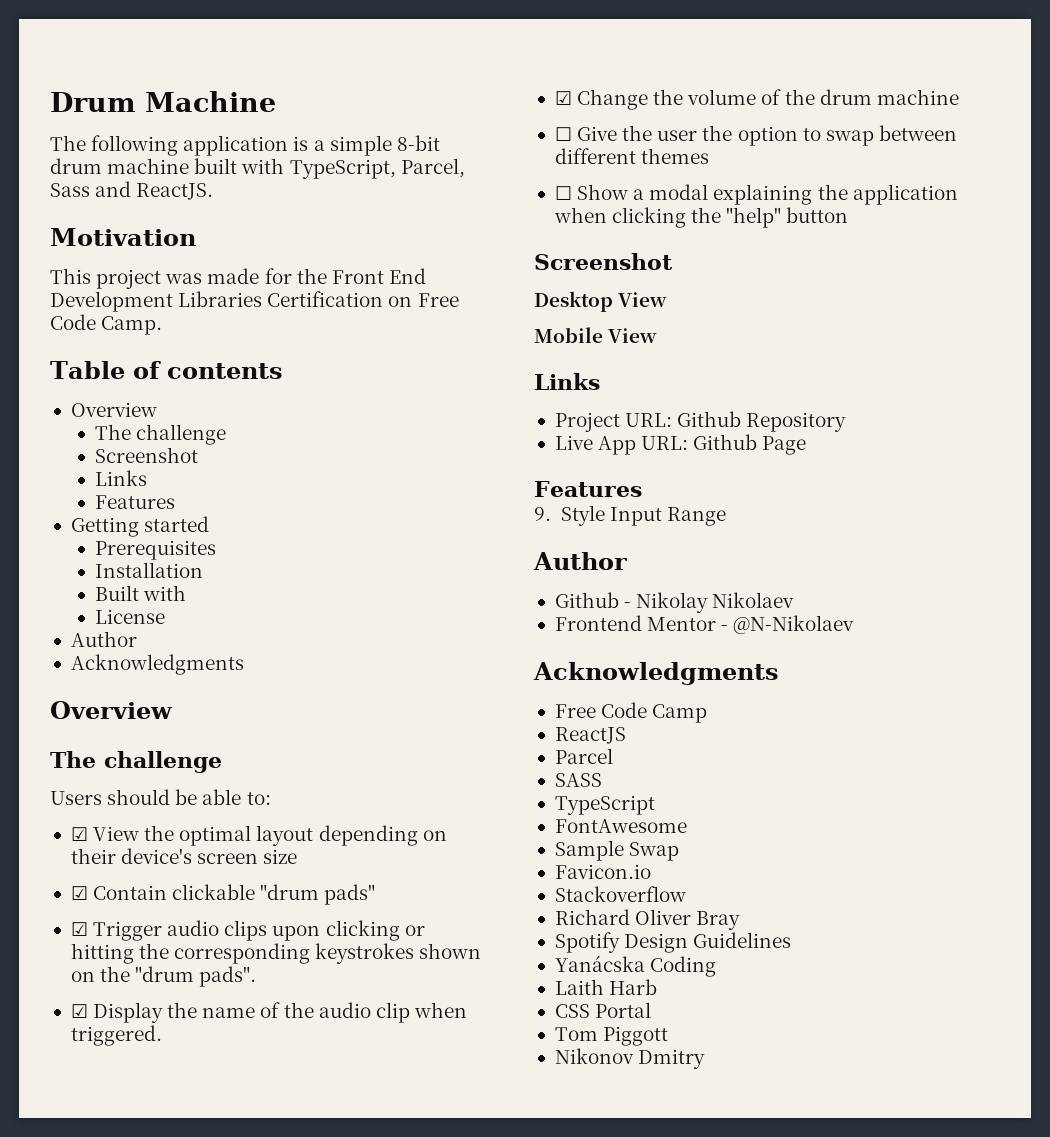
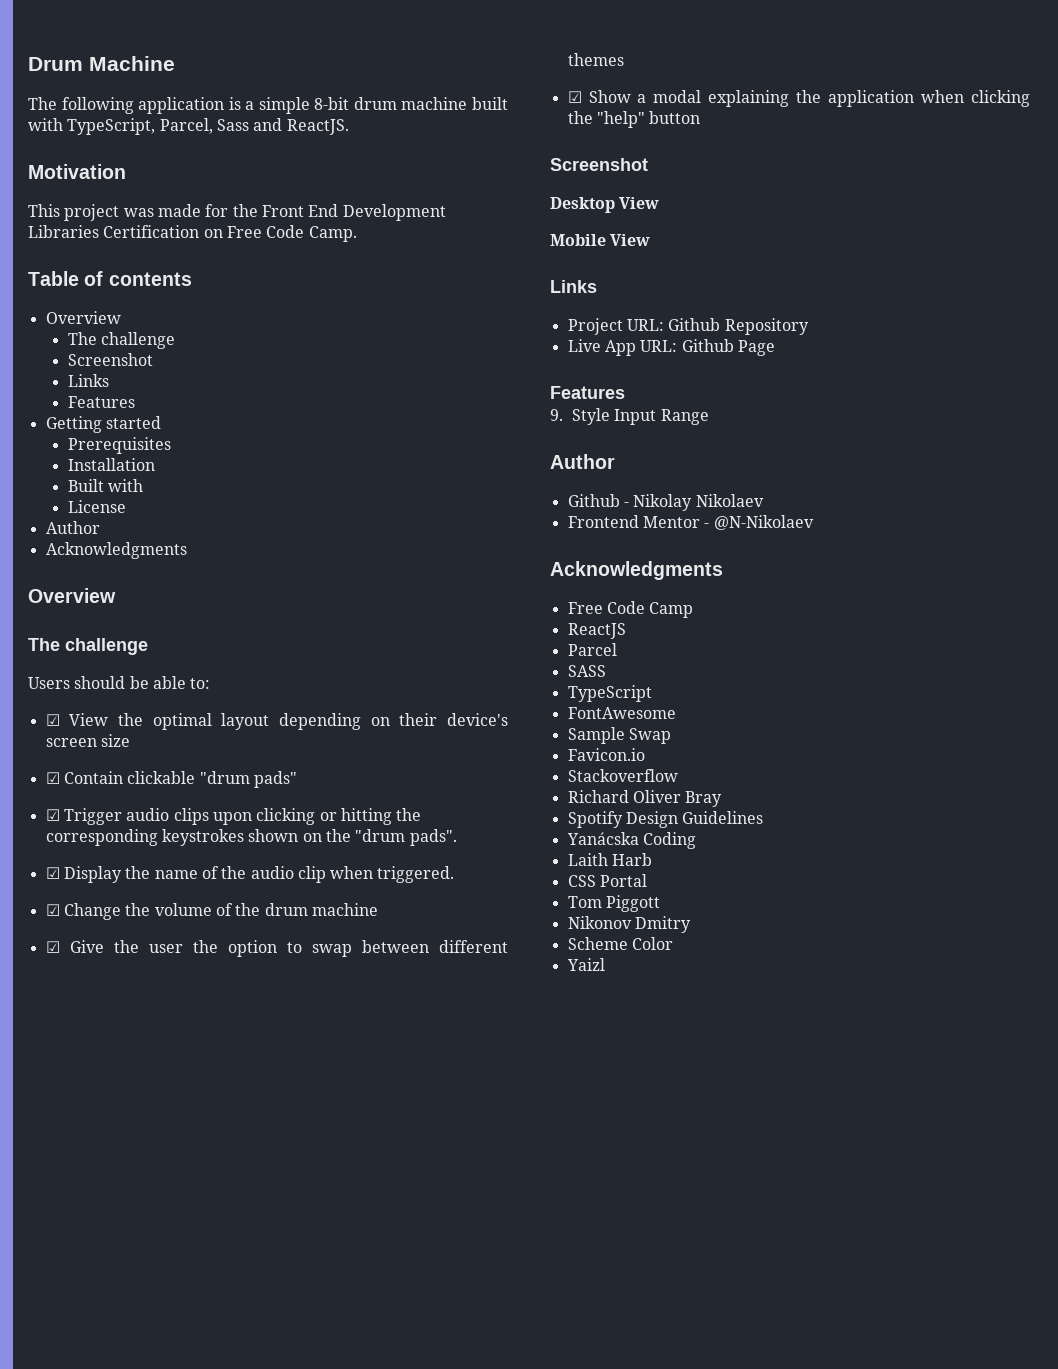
- ☐ Give the user the option to swap between different themes
+ ☑ Give the user the option to swap between different themes
- ☐ Show a modal explaining the application when clicking the "help" button
+ ☑ Show a modal explaining the application when clicking the "help" button
+ Scheme Color
+ Yaizl

